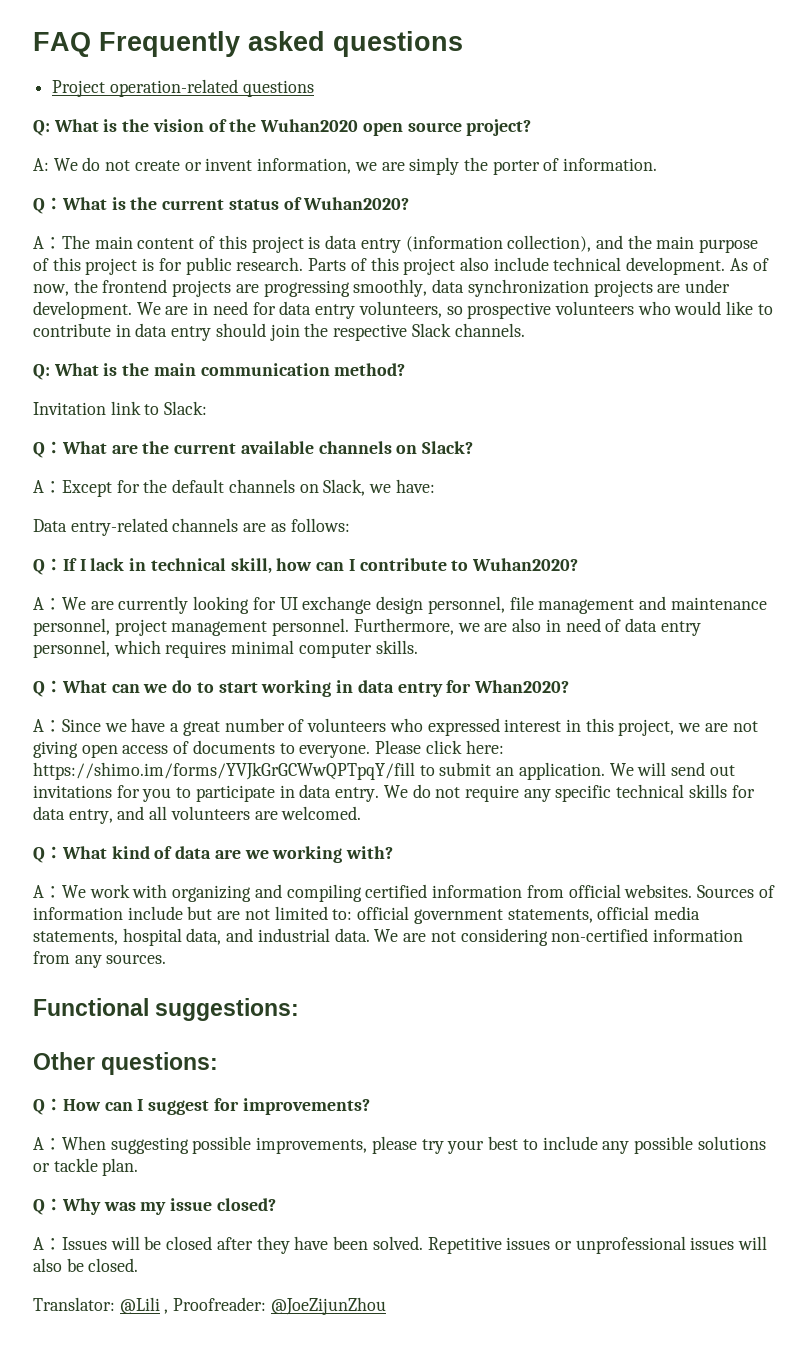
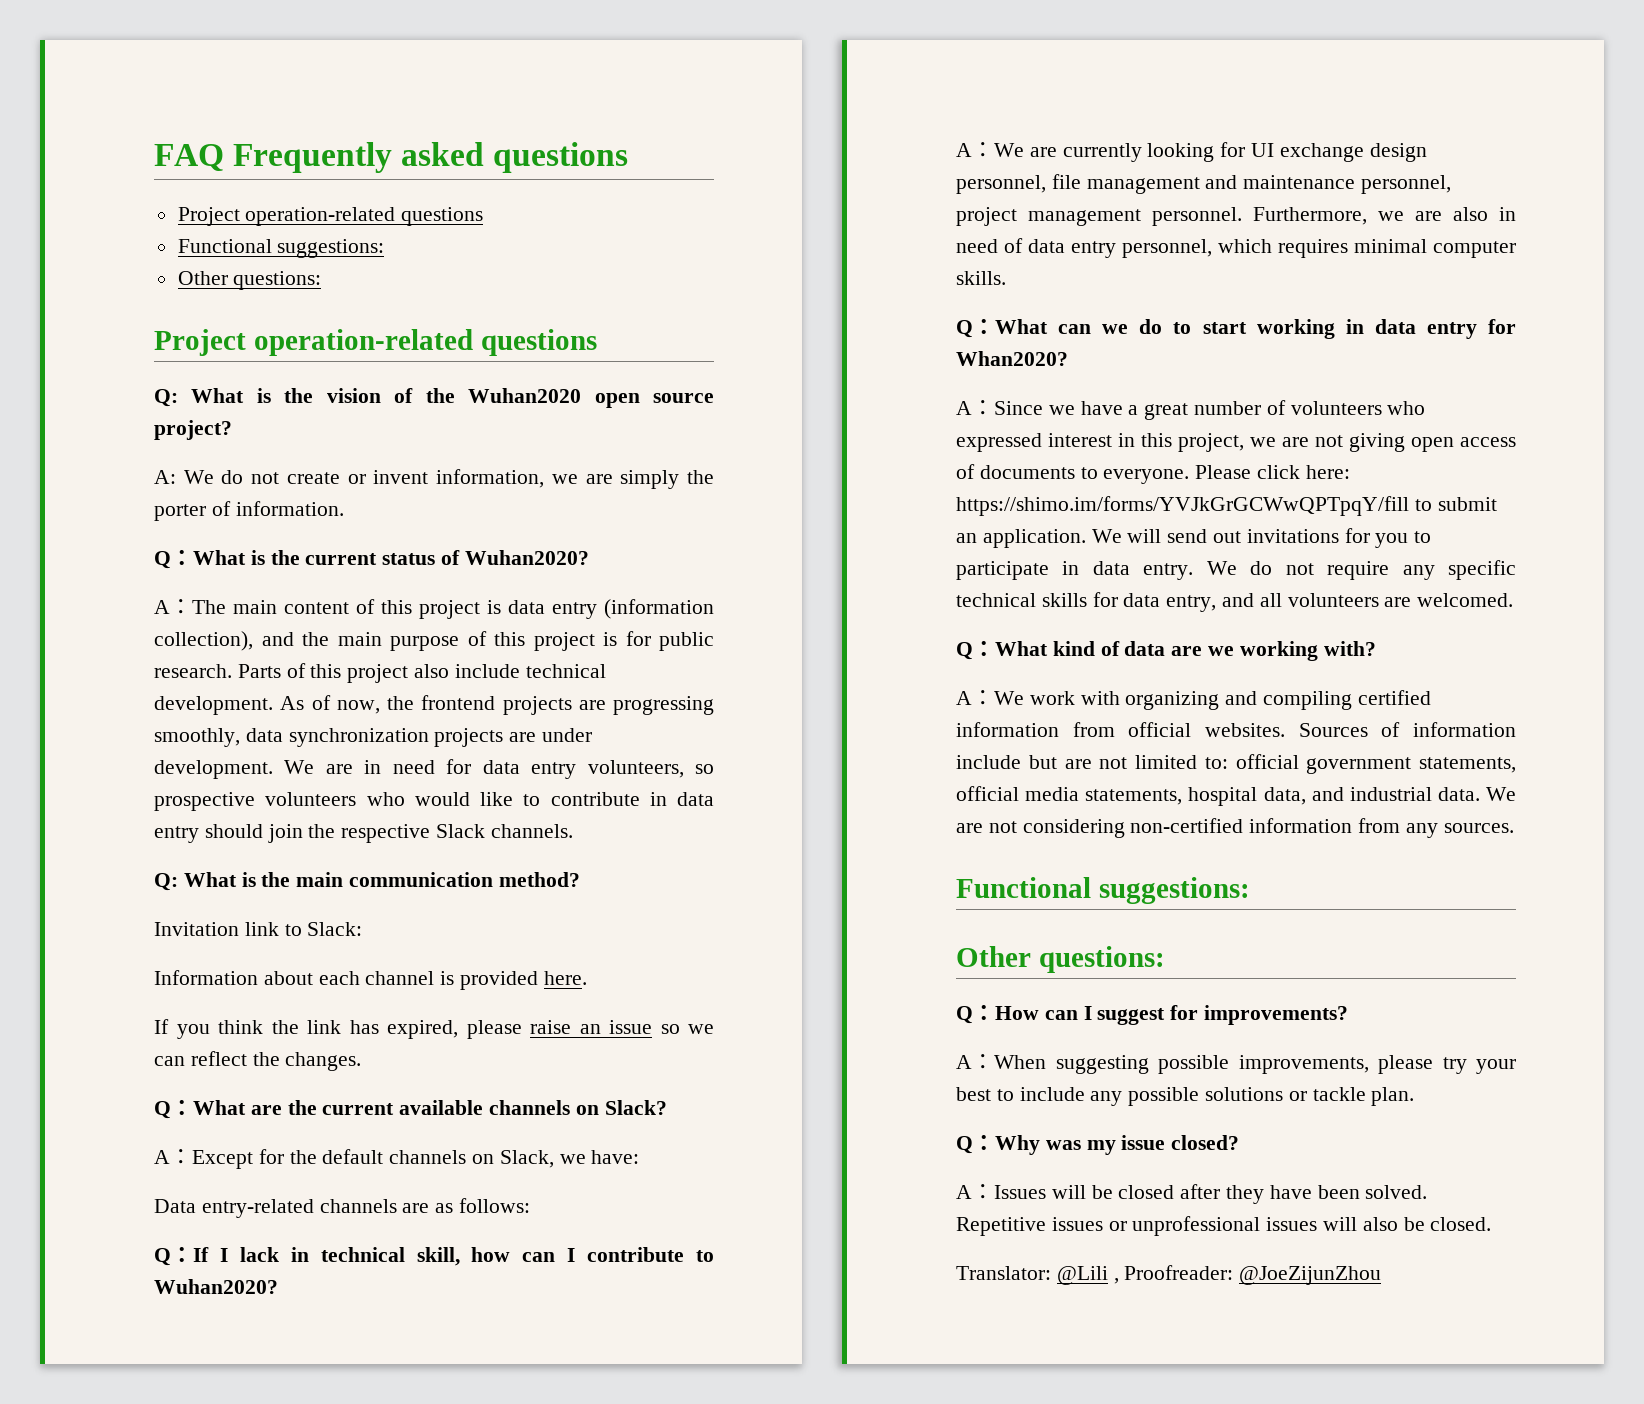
  FAQ Frequently asked questions
+ Project operation-related questions
+ Functional suggestions:
+ Other questions:
+ Information about each channel is provided here.
+ If you think the link has expired, please raise an issue so we can reflect the changes.

